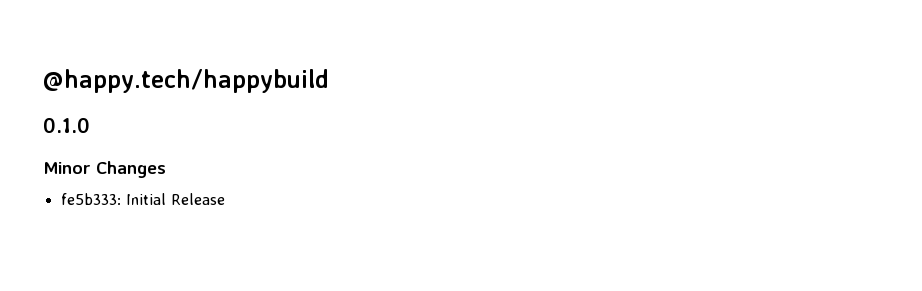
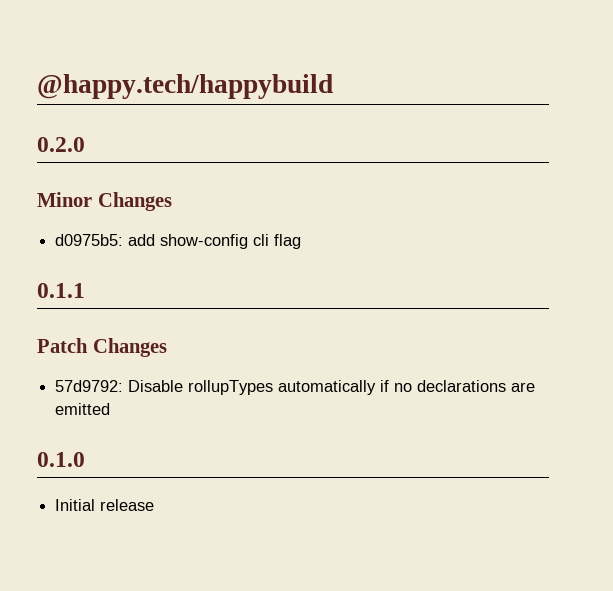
- 0.1.0
+ 0.2.0
- fe5b333: Initial Release
+ d0975b5: add show-config cli flag
+ 0.1.1
+ Patch Changes
+ 57d9792: Disable rollupTypes automatically if no declarations are emitted
+ 0.1.0
+ Initial release

